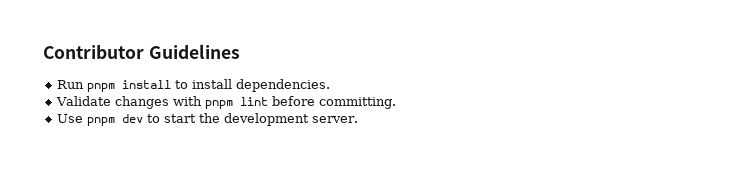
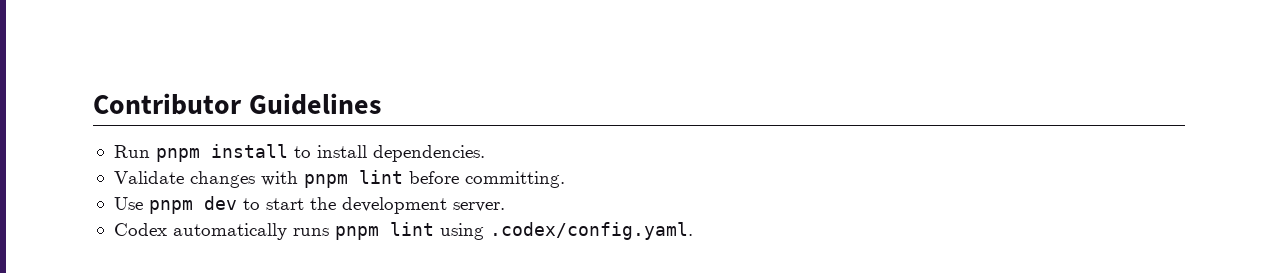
+ Codex automatically runs pnpm lint using .codex/config.yaml.

